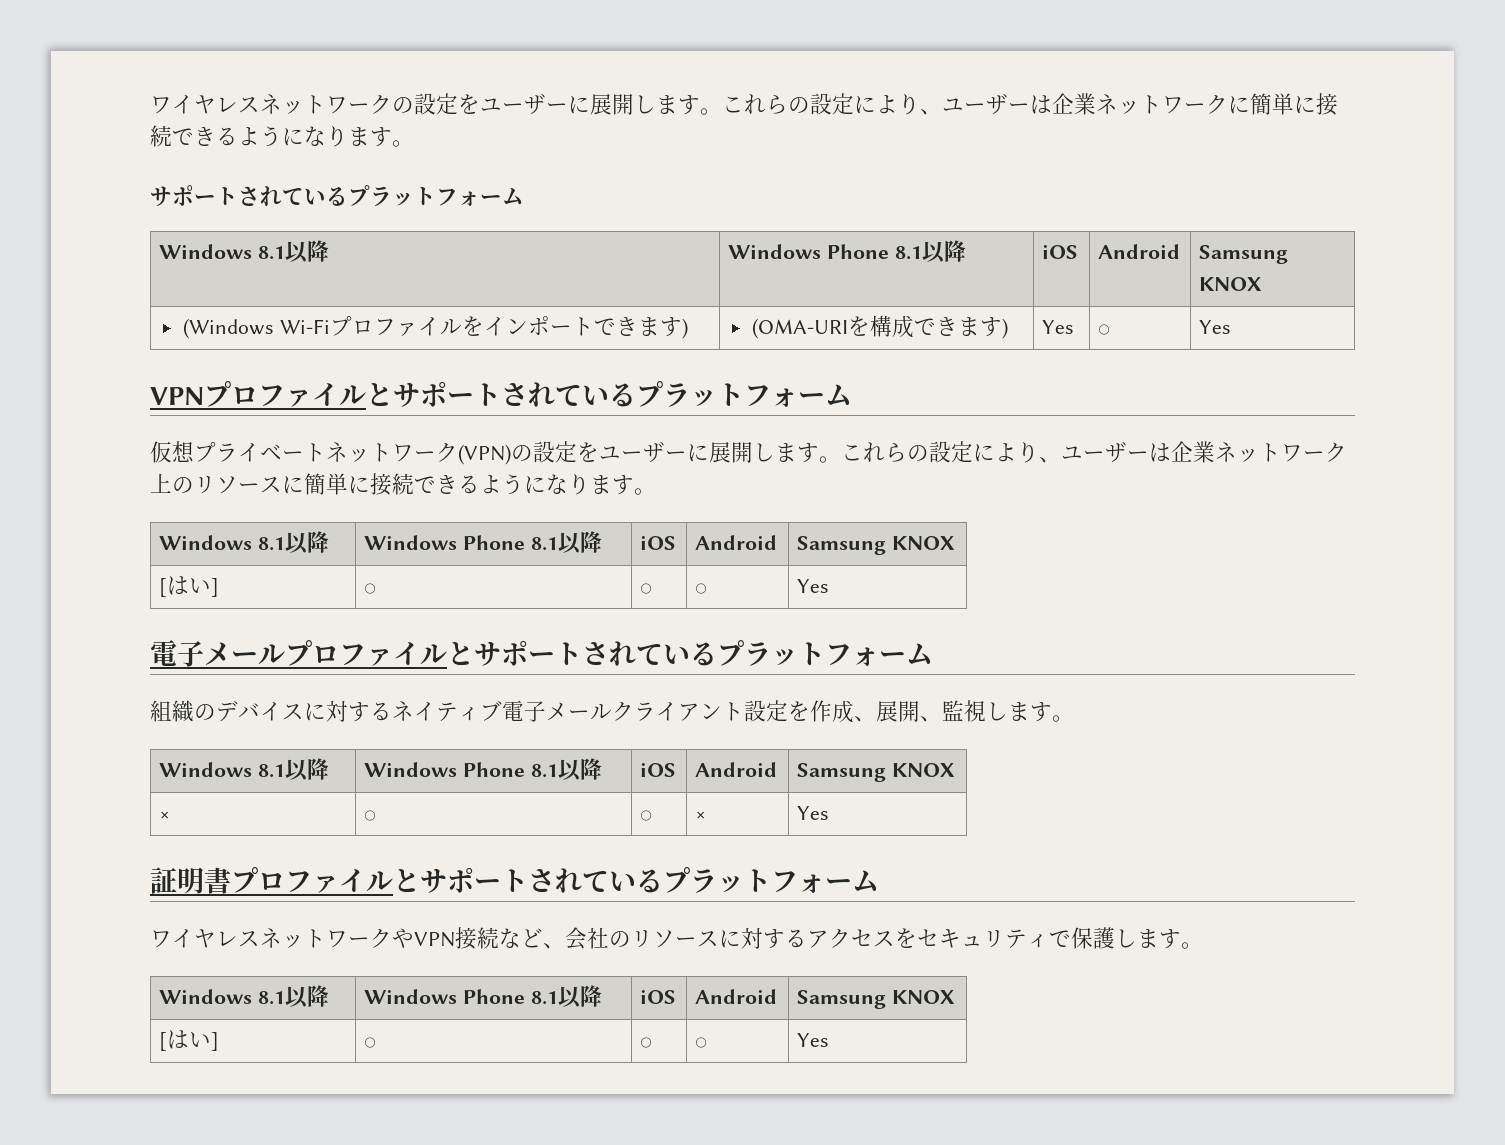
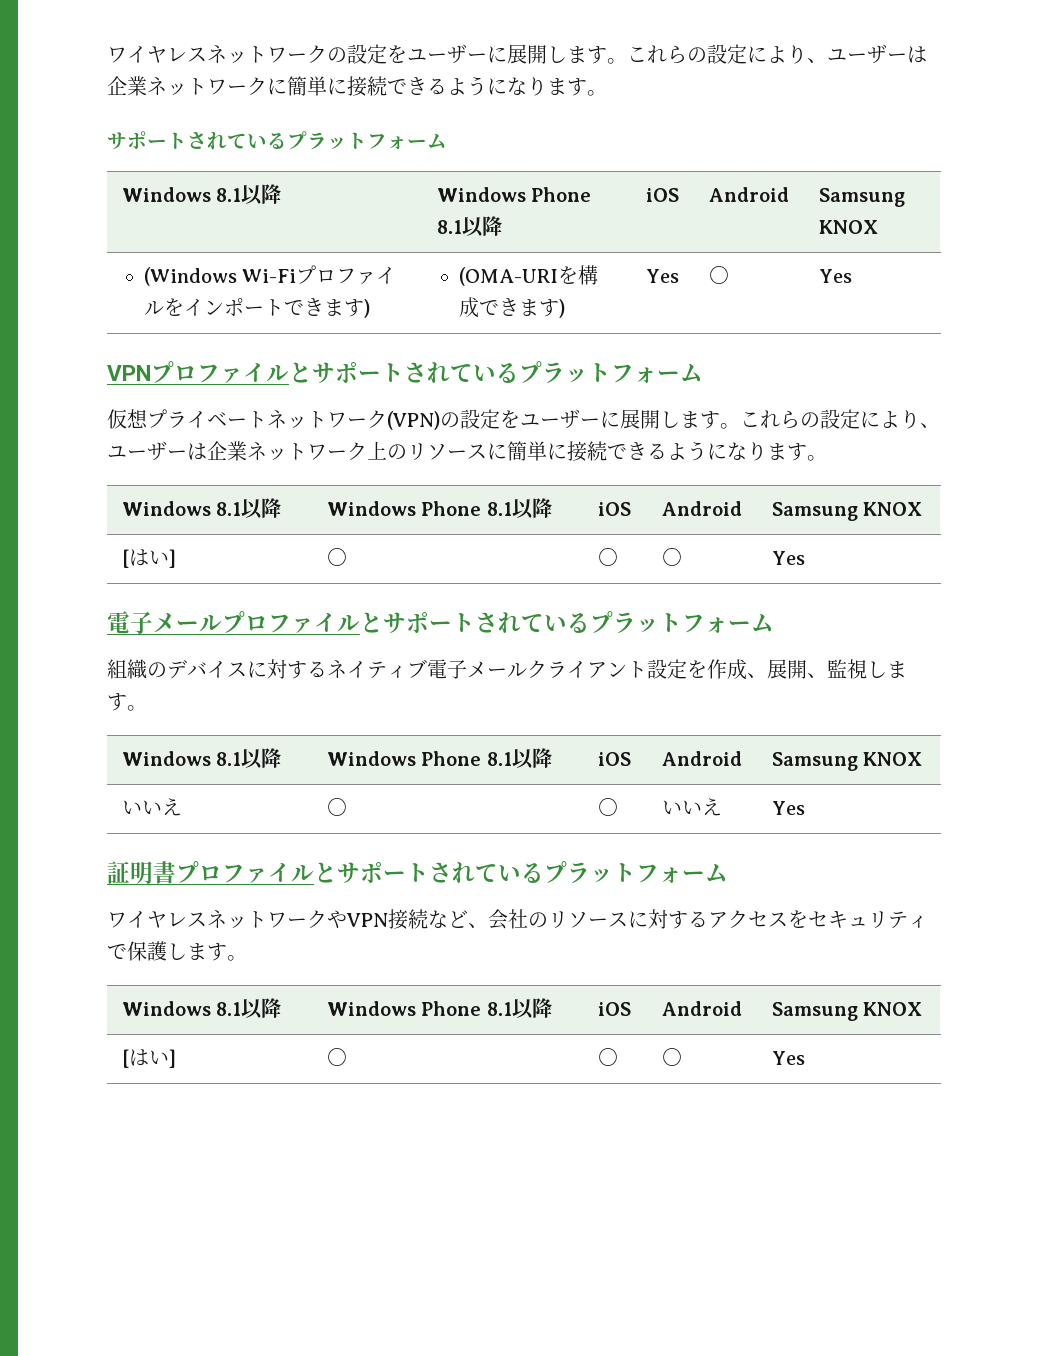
- × | ○ | ○ | × | Yes
+ いいえ | ○ | ○ | いいえ | Yes

